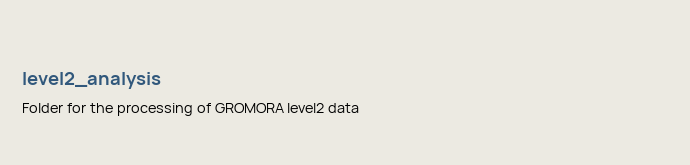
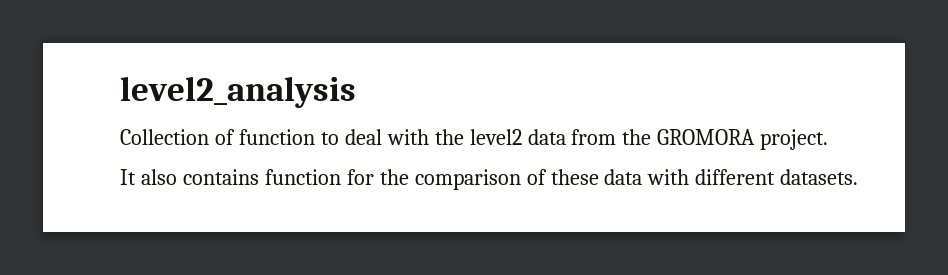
- Folder for the processing of GROMORA level2 data
+ Collection of function to deal with the level2 data from the GROMORA project.
+ It also contains function for the comparison of these data with different datasets.

